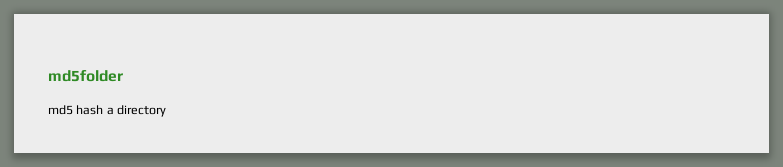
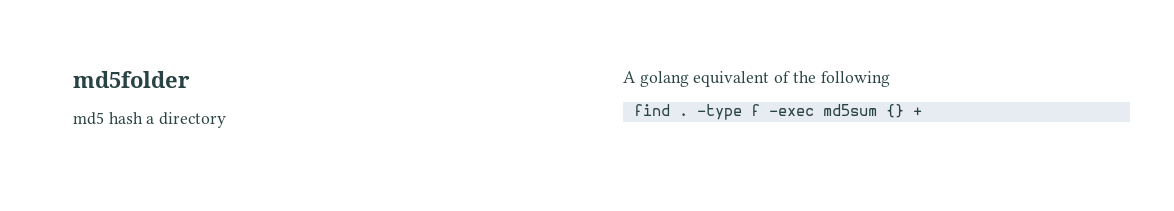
+ A golang equivalent of the following
+ find . -type f -exec md5sum {} +

